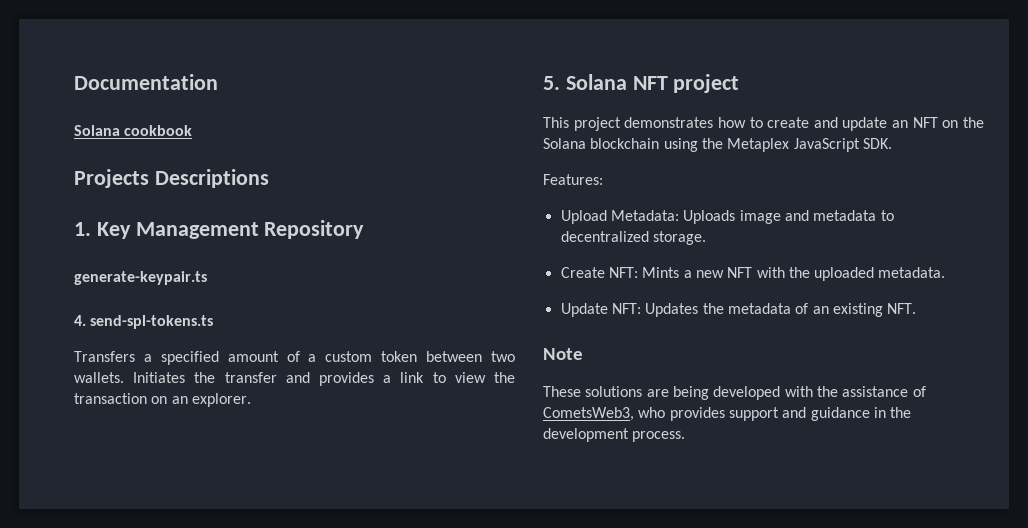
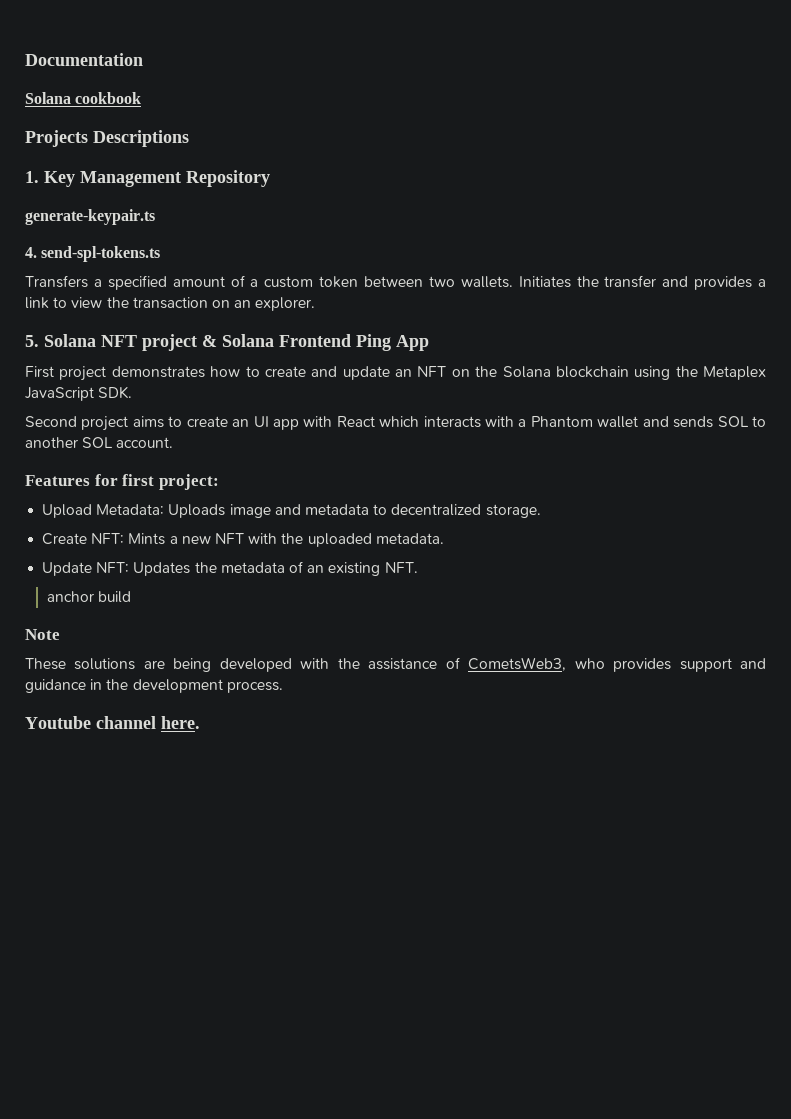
- 5. Solana NFT project
- This project demonstrates how to create and update an NFT on the Solana blockchain using the Metaplex JavaScript SDK.
+ 5. Solana NFT project & Solana Frontend Ping App
+ First project demonstrates how to create and update an NFT on the Solana blockchain using the Metaplex JavaScript SDK.
- Features:
+ Second project aims to create an UI app with React which interacts with a Phantom wallet and sends SOL to another SOL account.
+ Features for first project:
+ anchor build
+ Youtube channel here.

